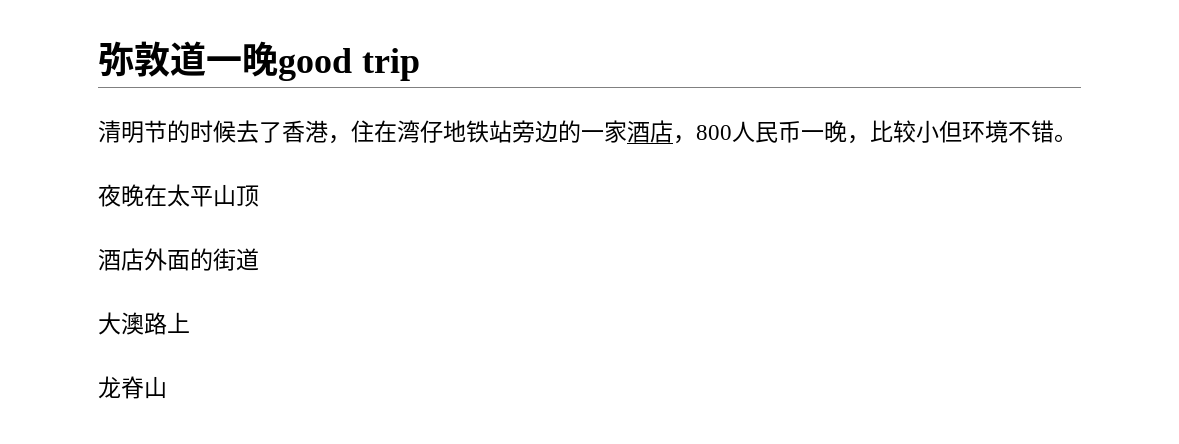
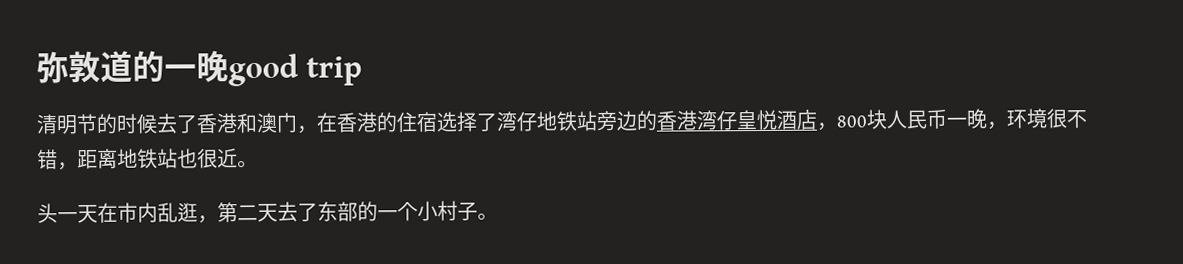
- 弥敦道一晚good trip
+ 弥敦道的一晚good trip
- 清明节的时候去了香港，住在湾仔地铁站旁边的一家酒店，800人民币一晚，比较小但环境不错。
- 夜晚在太平山顶
- 酒店外面的街道
- 大澳路上
- 龙脊山
+ 清明节的时候去了香港和澳门，在香港的住宿选择了湾仔地铁站旁边的香港湾仔皇悦酒店，800块人民币一晚，环境很不错，距离地铁站也很近。
+ 头一天在市内乱逛，第二天去了东部的一个小村子。

